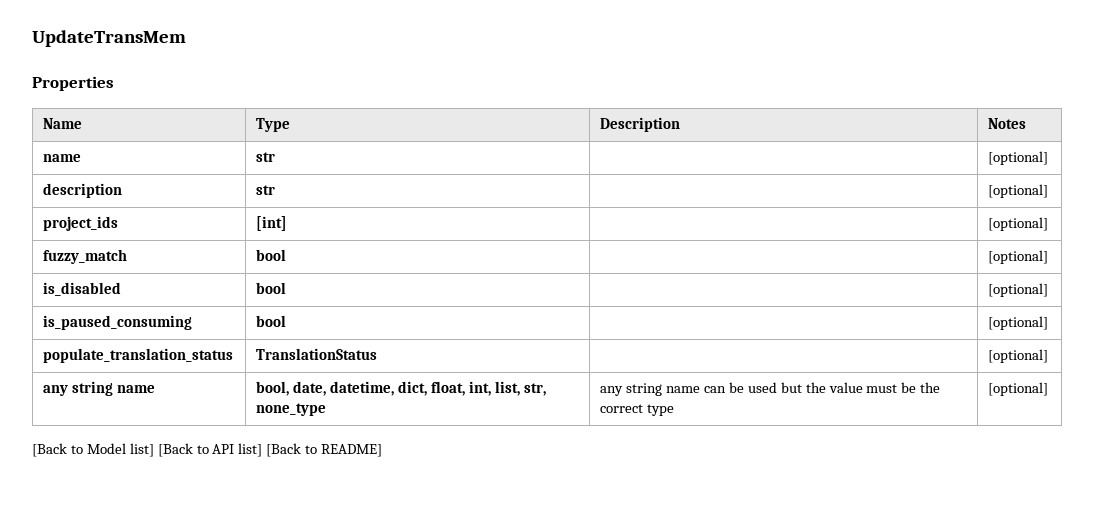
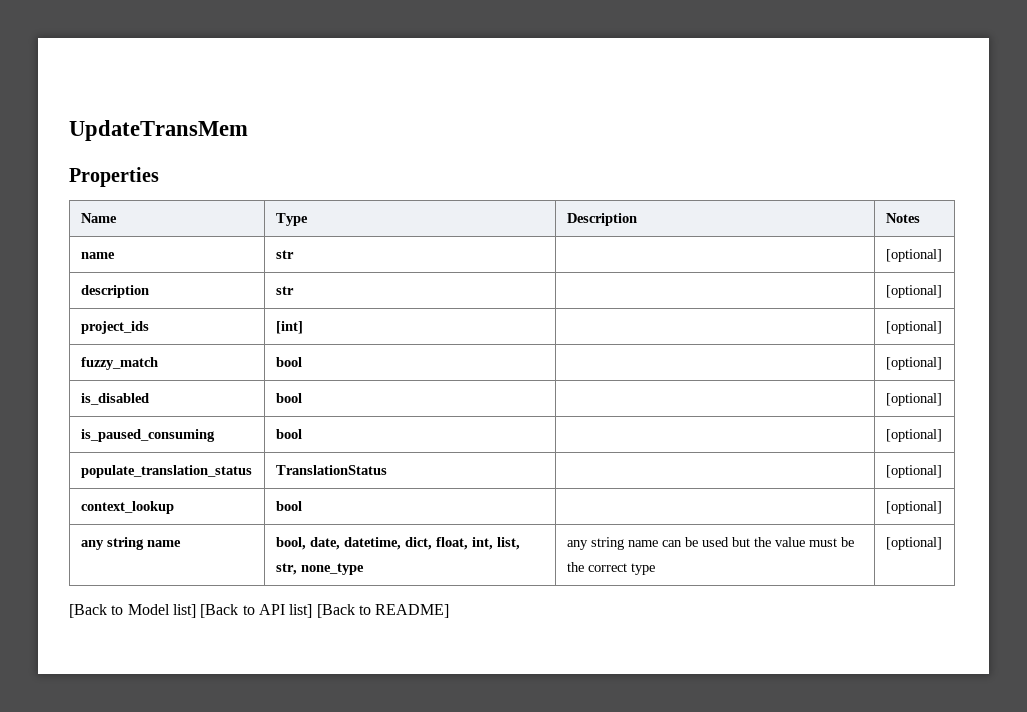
+ context_lookup | bool | | [optional]

